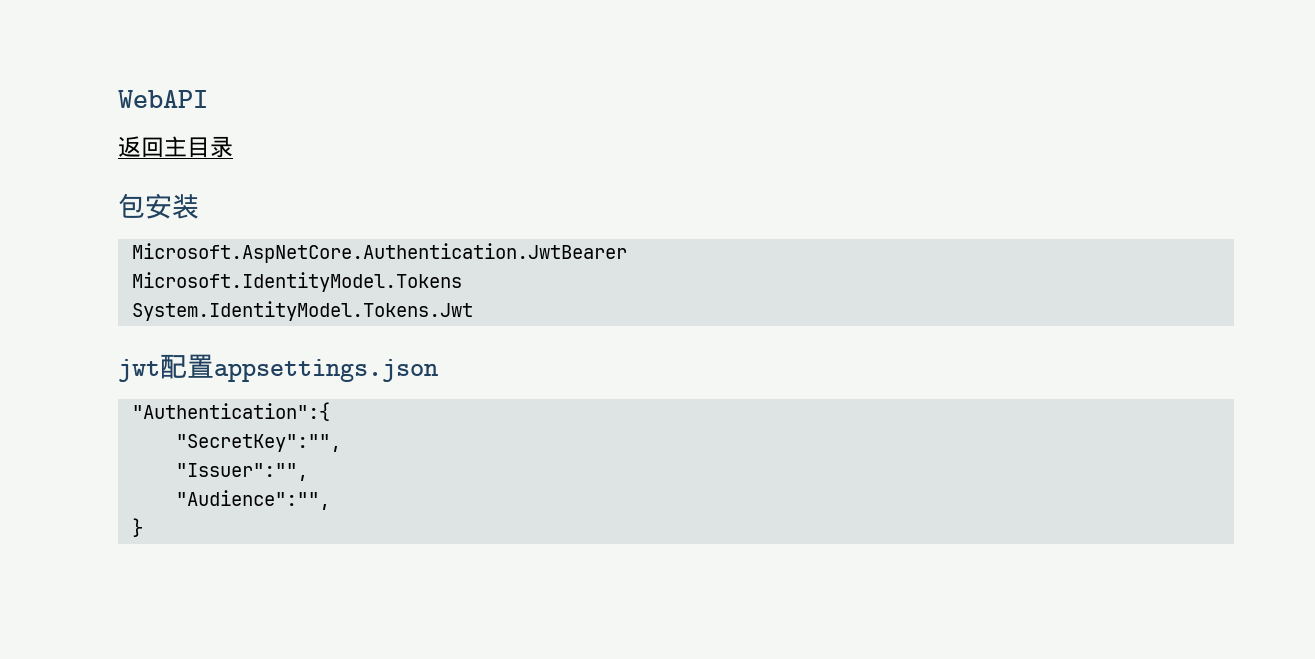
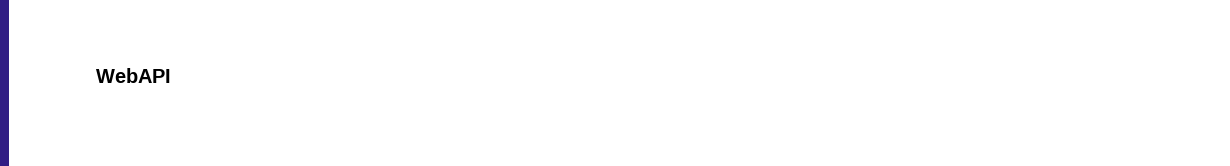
- 返回主目录
- 包安装
- Microsoft.AspNetCore.Authentication.JwtBearer
- Microsoft.IdentityModel.Tokens
- System.IdentityModel.Tokens.Jwt
- jwt配置appsettings.json
- "Authentication":{
- "SecretKey":"",
- "Issuer":"",
- "Audience":"",
- }

